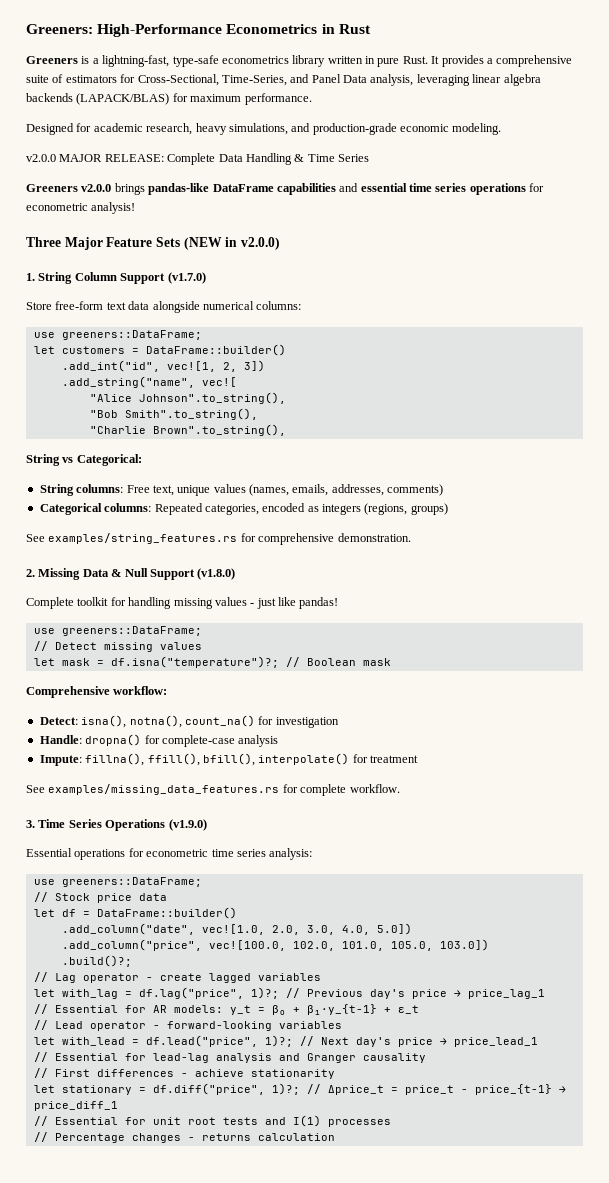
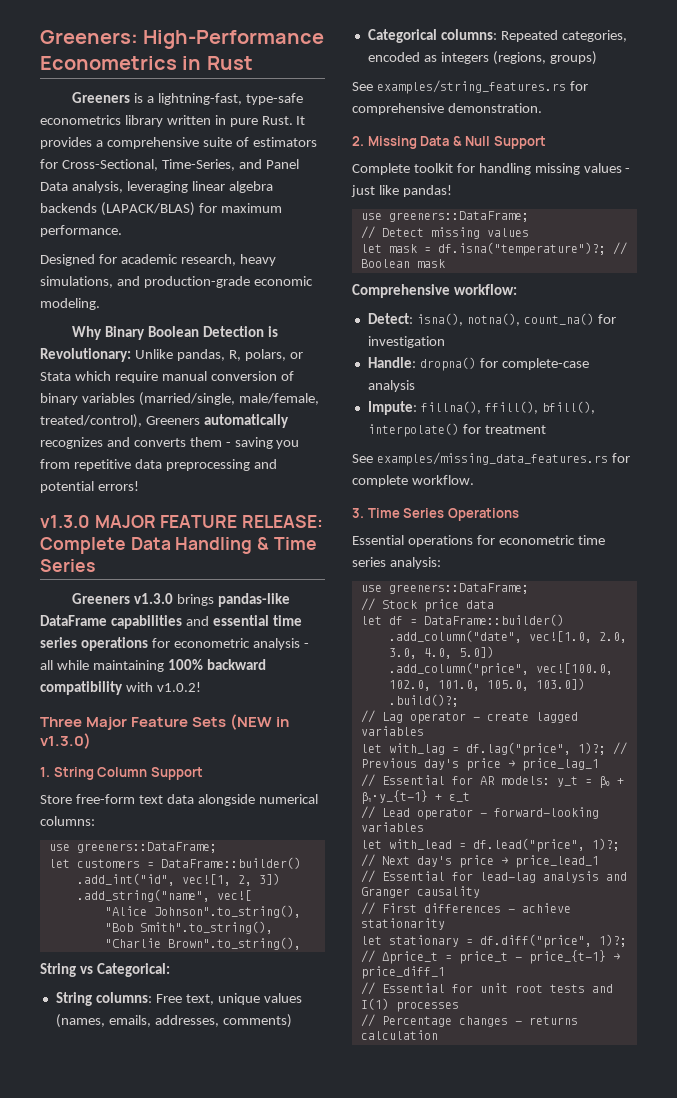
- v2.0.0 MAJOR RELEASE: Complete Data Handling & Time Series
+ Why Binary Boolean Detection is Revolutionary: Unlike pandas, R, polars, or Stata which require manual conversion of binary variables (married/single, male/female, treated/control), Greeners automatically recognizes and converts them - saving you from repetitive data preprocessing and potential errors!
+ v1.3.0 MAJOR FEATURE RELEASE: Complete Data Handling & Time Series
- Greeners v2.0.0 brings pandas-like DataFrame capabilities and essential time series operations for econometric analysis!
+ Greeners v1.3.0 brings pandas-like DataFrame capabilities and essential time series operations for econometric analysis - all while maintaining 100% backward compatibility with v1.0.2!
- Three Major Feature Sets (NEW in v2.0.0)
+ Three Major Feature Sets (NEW in v1.3.0)
- 1. String Column Support (v1.7.0)
+ 1. String Column Support
- 2. Missing Data & Null Support (v1.8.0)
+ 2. Missing Data & Null Support
- 3. Time Series Operations (v1.9.0)
+ 3. Time Series Operations

